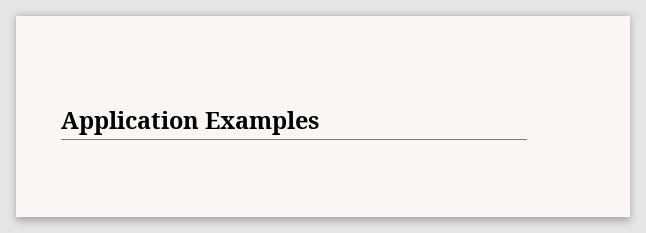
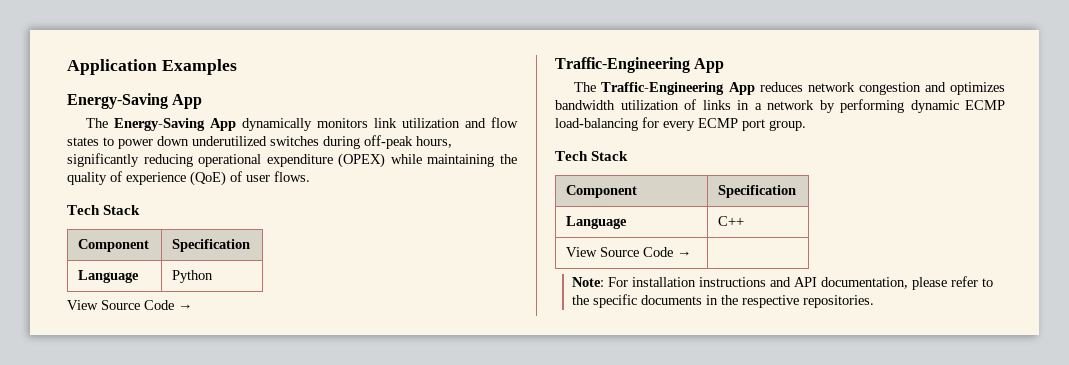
  Application Examples
+ Energy-Saving App
+ The Energy-Saving App dynamically monitors link utilization and flow states to power down underutilized switches during off-peak hours, significantly reducing operational expenditure (OPEX) while maintaining the quality of experience (QoE) of user flows.
+ Tech Stack
+ Component | Specification
+ Language | Python
+ View Source Code →
+ Traffic-Engineering App
+ The Traffic-Engineering App reduces network congestion and optimizes bandwidth utilization of links in a network by performing dynamic ECMP load-balancing for every ECMP port group.
+ Tech Stack
+ Component | Specification
+ Language | C++
+ View Source Code → |
+ Note: For installation instructions and API documentation, please refer to the specific documents in the respective repositories.

